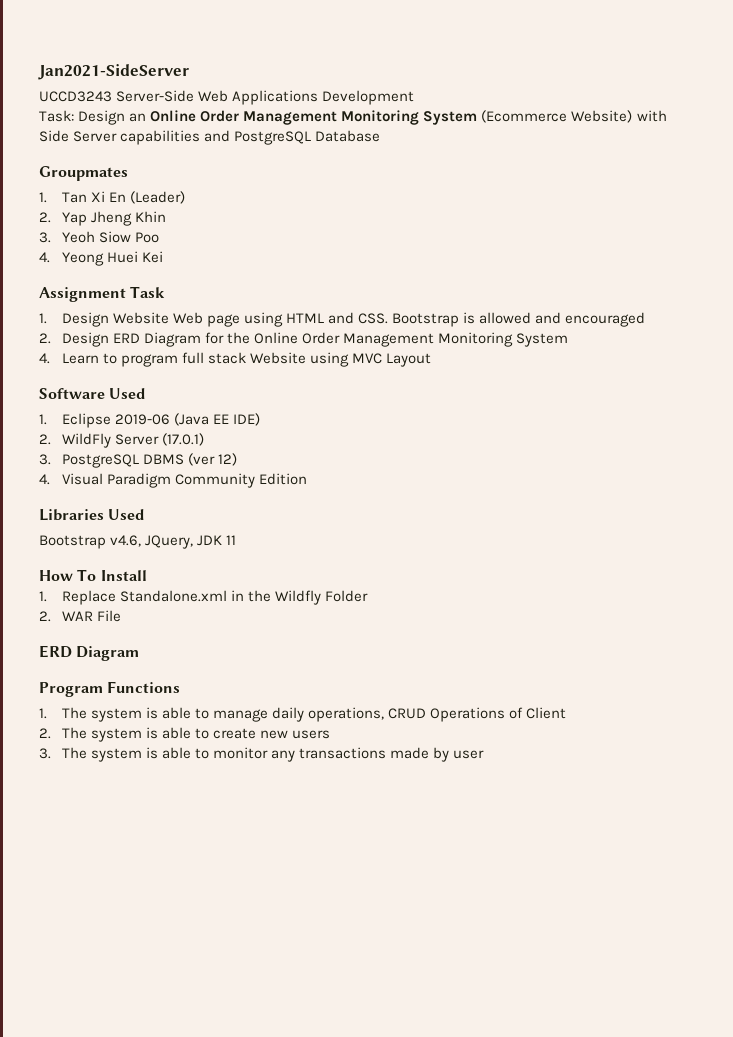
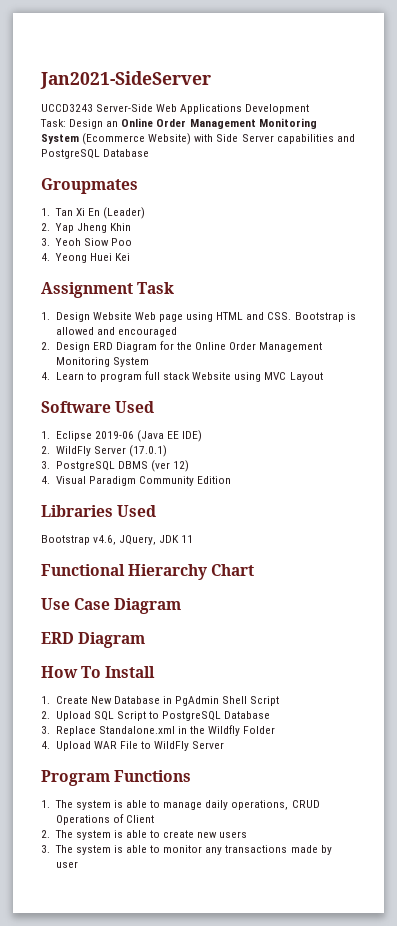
+ Functional Hierarchy Chart
+ Use Case Diagram
+ ERD Diagram
  How To Install
- 1. Replace Standalone.xml in the Wildfly Folder
+ 1. Create New Database in PgAdmin Shell Script
+ 2. Upload SQL Script to PostgreSQL Database
+ 3. Replace Standalone.xml in the Wildfly Folder
- 2. WAR File
- ERD Diagram
+ 4. Upload WAR File to WildFly Server

